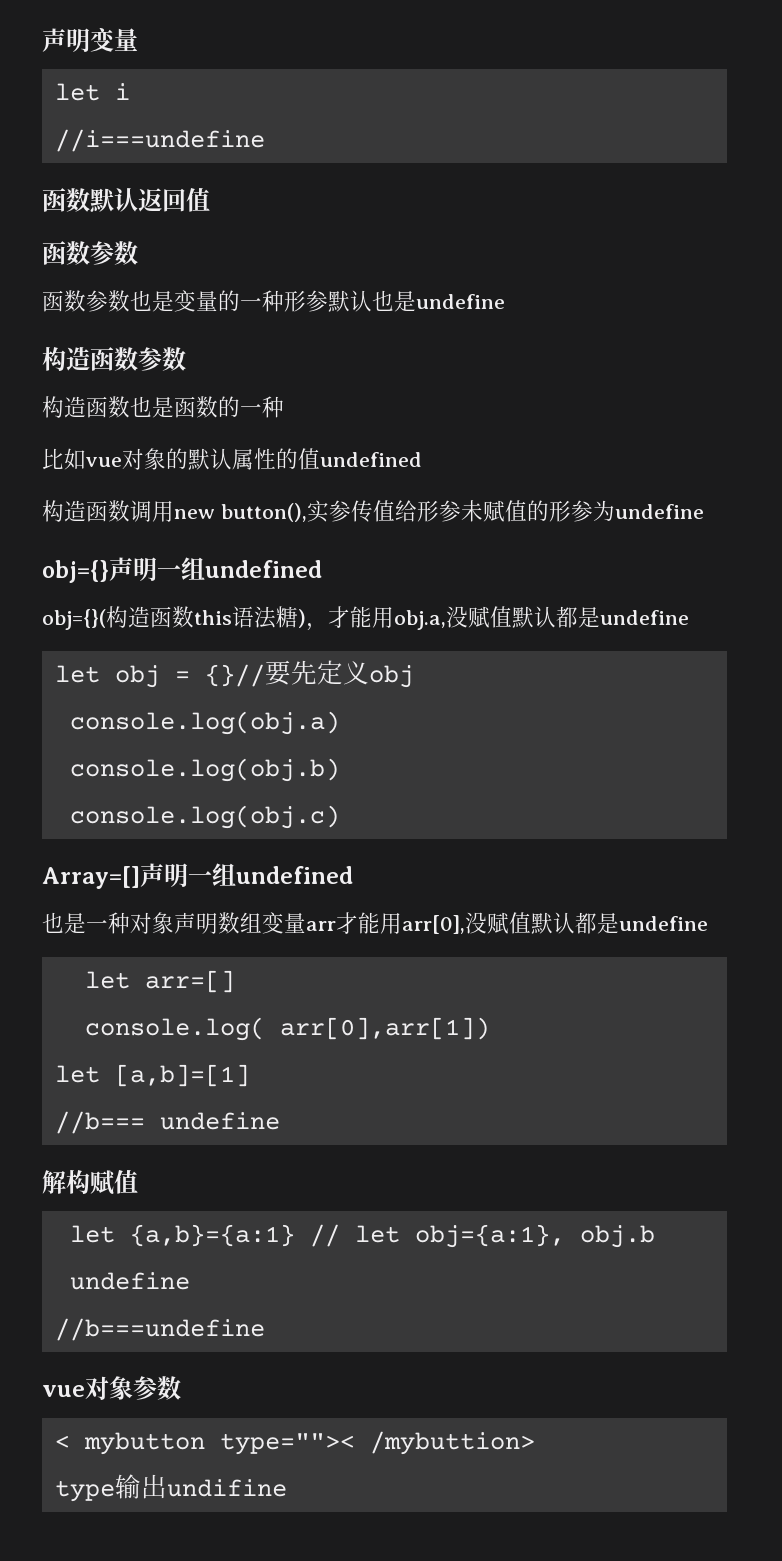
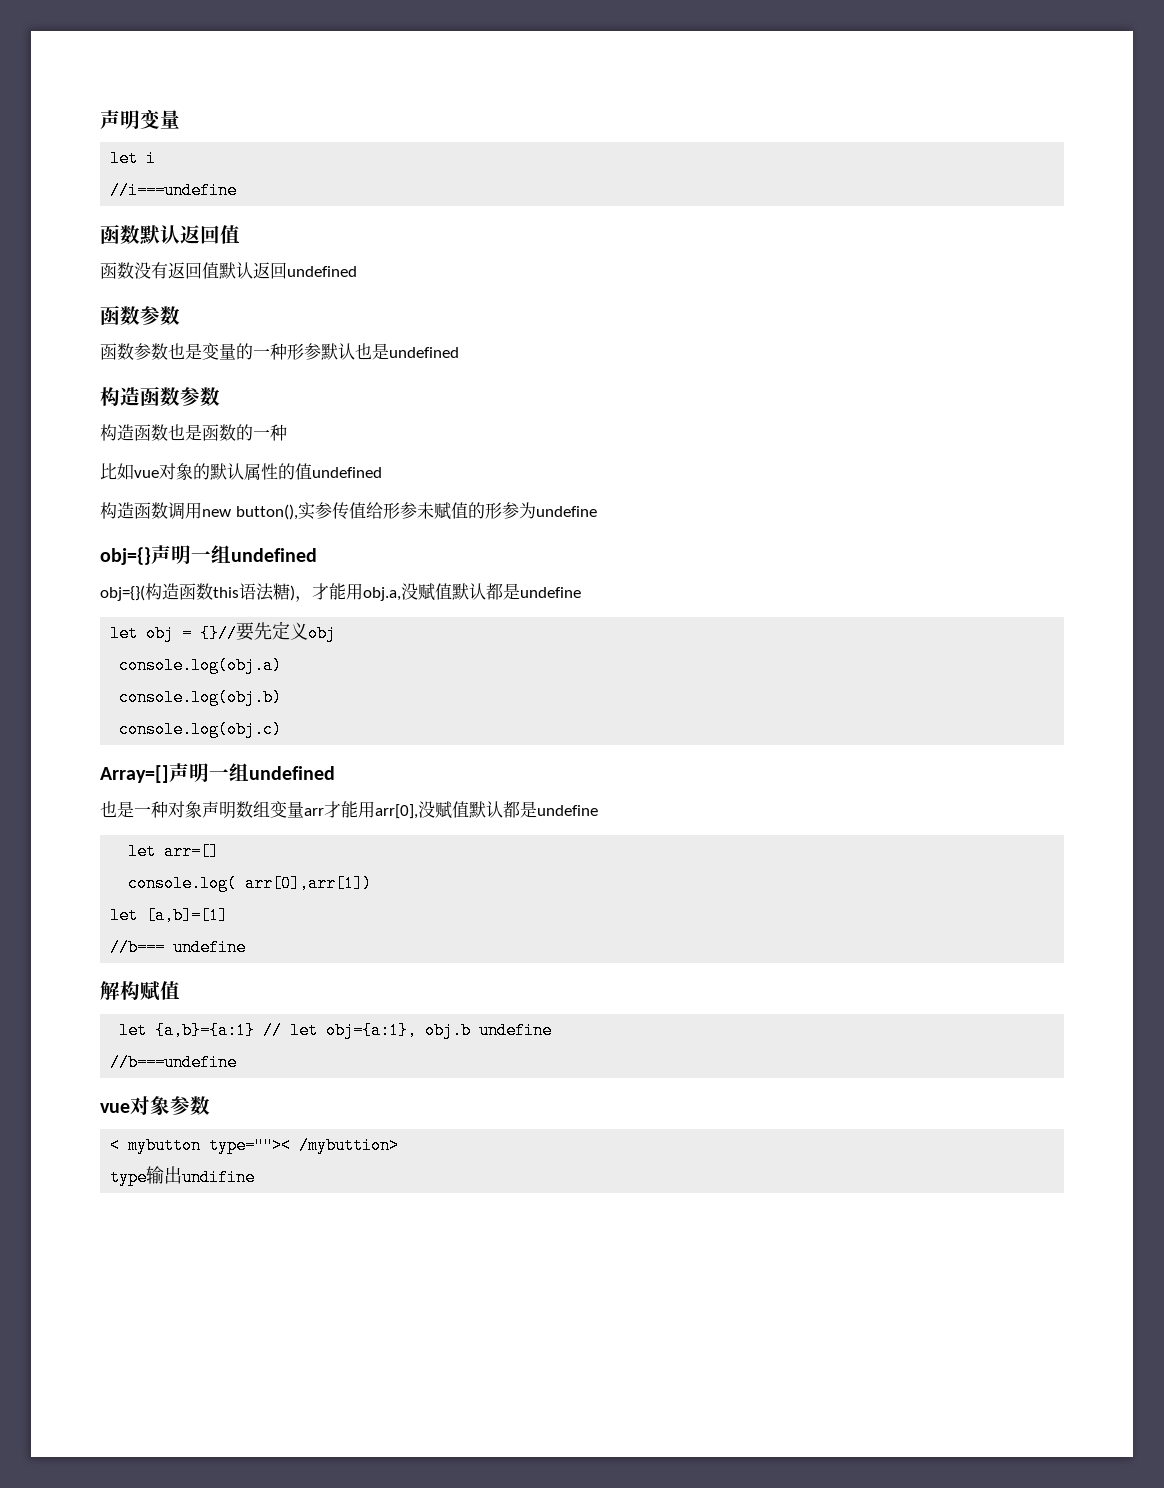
+ 函数没有返回值默认返回undefined
- 函数参数也是变量的一种形参默认也是undefine
+ 函数参数也是变量的一种形参默认也是undefined

